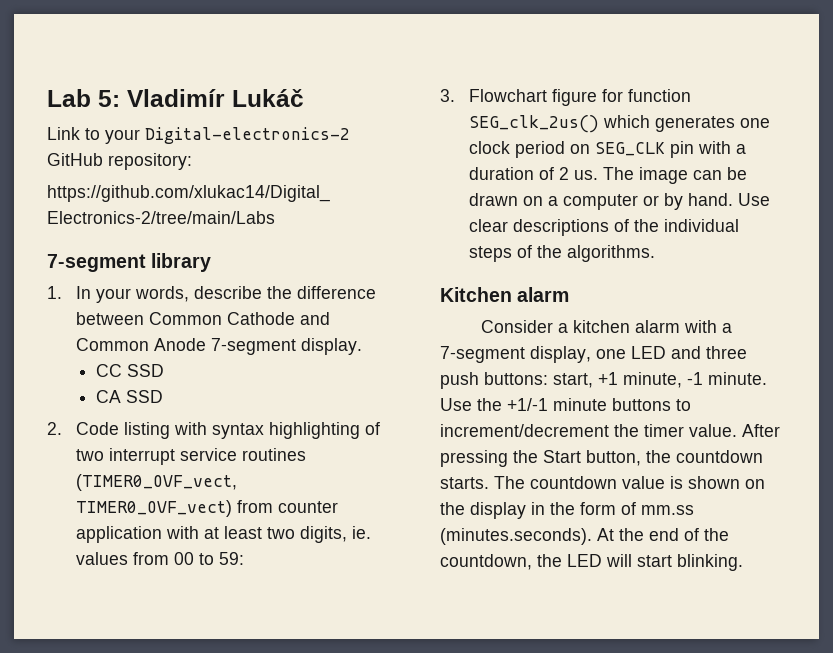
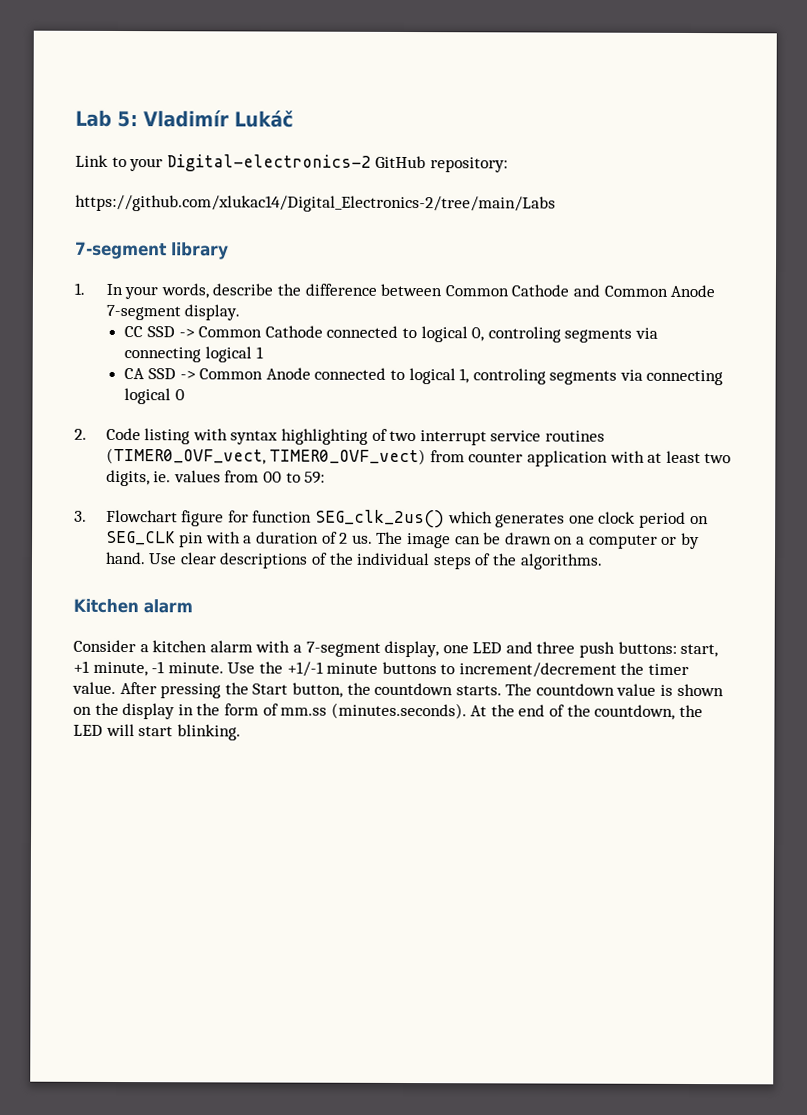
- CC SSD
- CA SSD
+ CC SSD -> Common Cathode connected to logical 0, controling segments via connecting logical 1
+ CA SSD -> Common Anode connected to logical 1, controling segments via connecting logical 0

